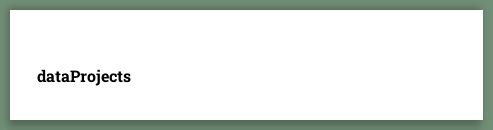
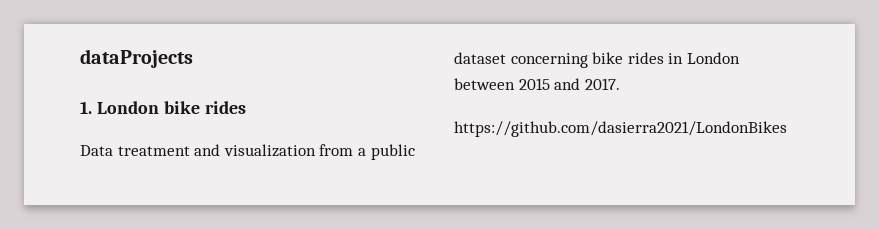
+ 1. London bike rides
+ Data treatment and visualization from a public dataset concerning bike rides in London between 2015 and 2017.
+ https://github.com/dasierra2021/LondonBikes

